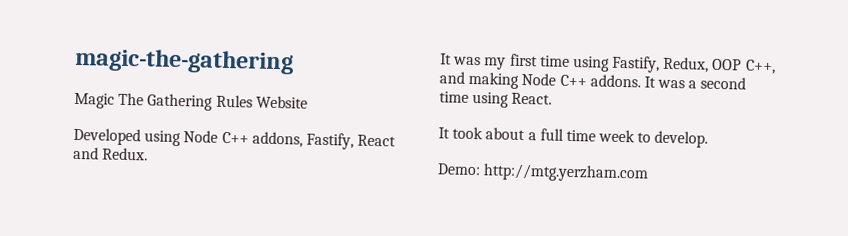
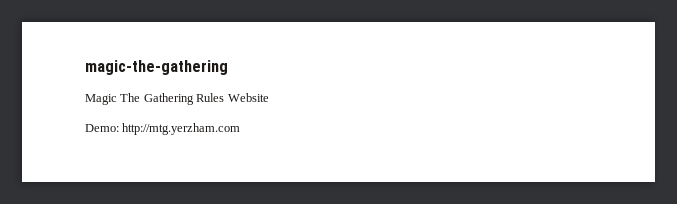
- Developed using Node C++ addons, Fastify, React and Redux.
- It was my first time using Fastify, Redux, OOP C++, and making Node C++ addons. It was a second time using React.
- It took about a full time week to develop.

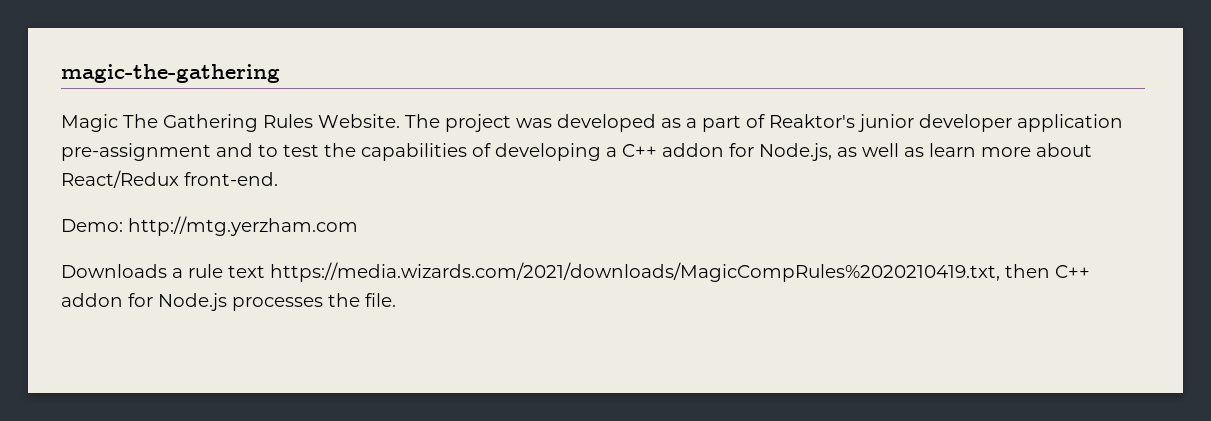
- Magic The Gathering Rules Website
+ Magic The Gathering Rules Website. The project was developed as a part of Reaktor's junior developer application pre-assignment and to test the capabilities of developing a C++ addon for Node.js, as well as learn more about React/Redux front-end.
  Demo: http://mtg.yerzham.com
+ Downloads a rule text https://media.wizards.com/2021/downloads/MagicCompRules%2020210419.txt, then C++ addon for Node.js processes the file.

